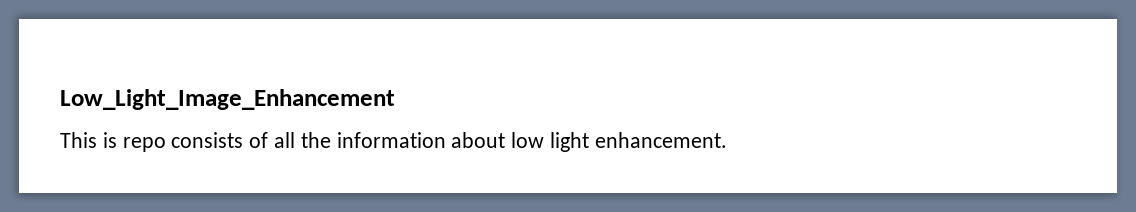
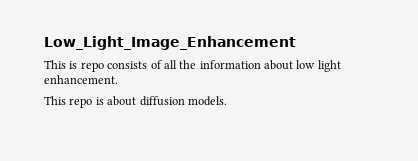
+ This repo is about diffusion models.

